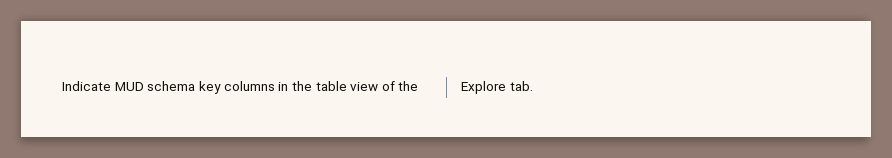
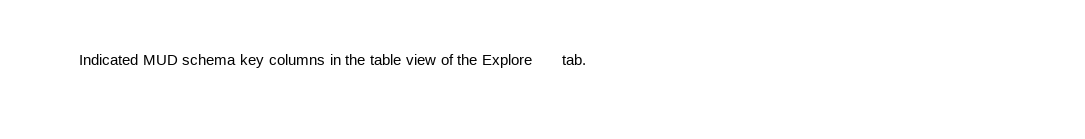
- Indicate MUD schema key columns in the table view of the Explore tab.
+ Indicated MUD schema key columns in the table view of the Explore tab.

